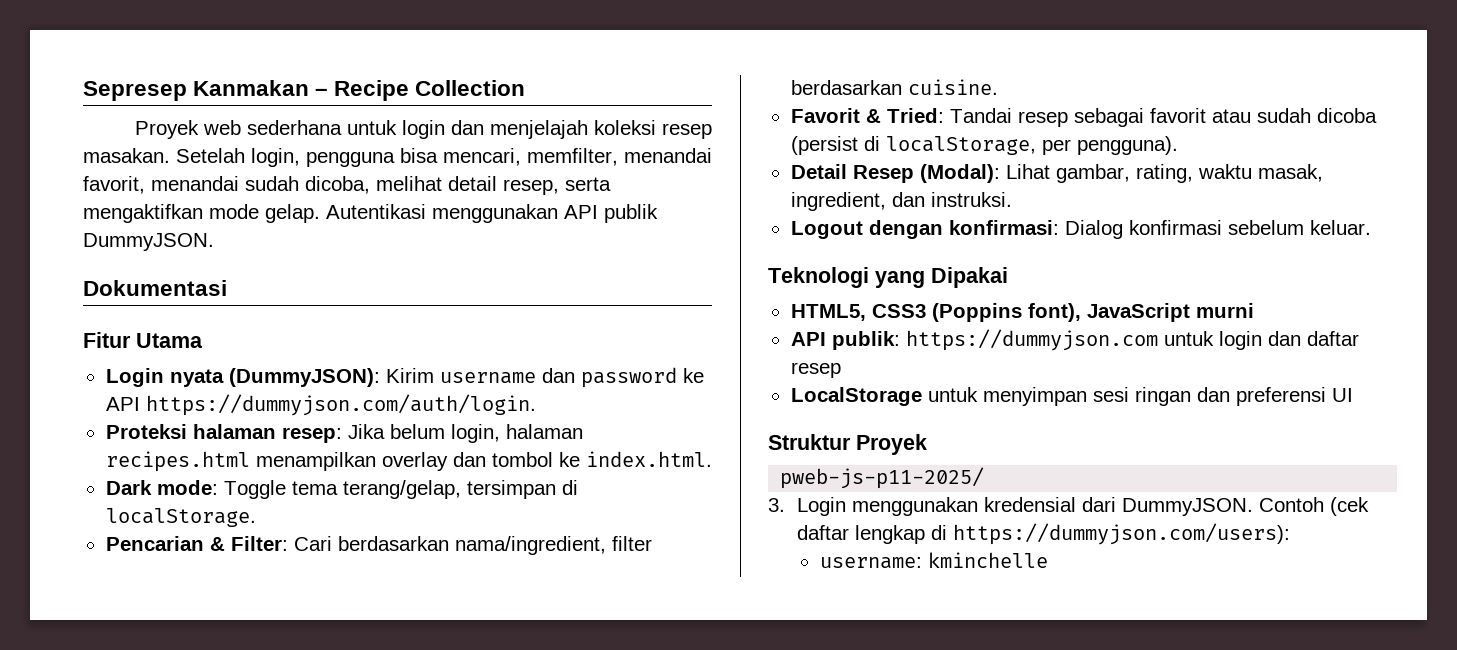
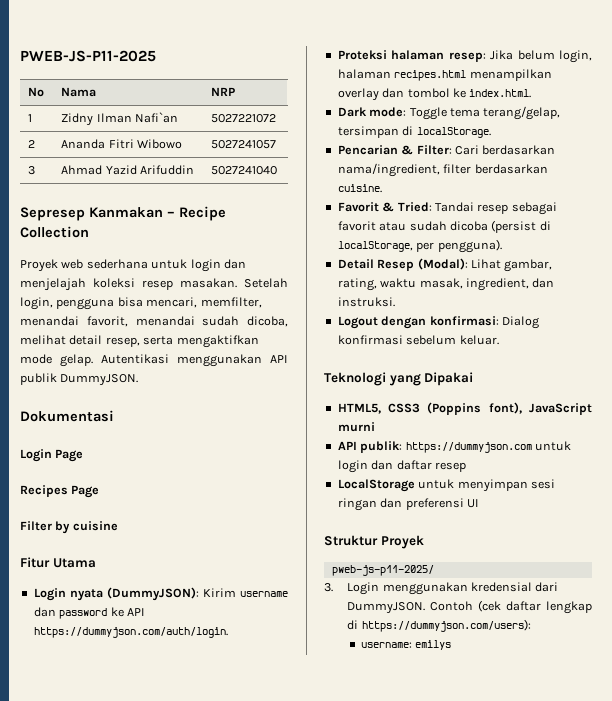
+ PWEB-JS-P11-2025
+ No | Nama | NRP
+ 1 | Zidny Ilman Nafi`an | 5027221072
+ 2 | Ananda Fitri Wibowo | 5027241057
+ 3 | Ahmad Yazid Arifuddin | 5027241040
+ Login Page
+ Recipes Page
+ Filter by cuisine
- username: kminchelle
+ username: emilys

